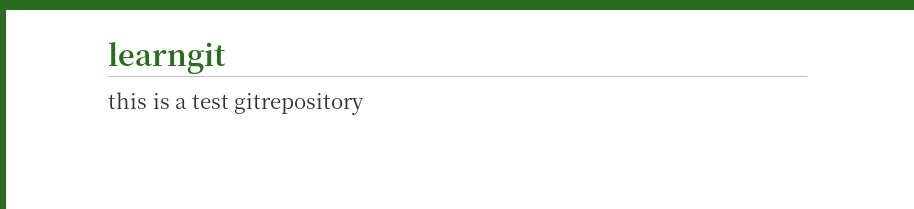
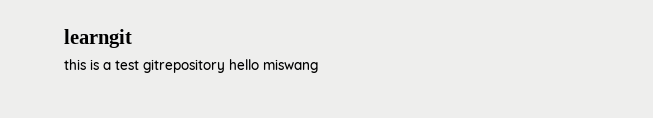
- this is a test gitrepository
+ this is a test gitrepository hello miswang

